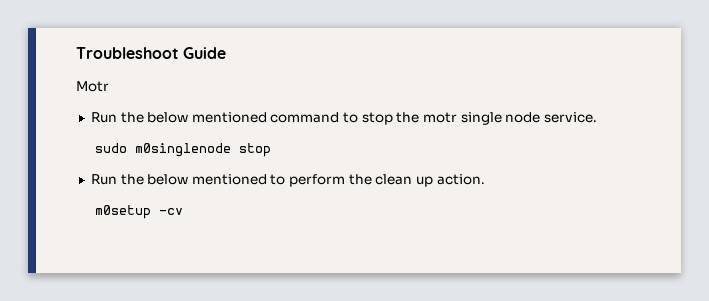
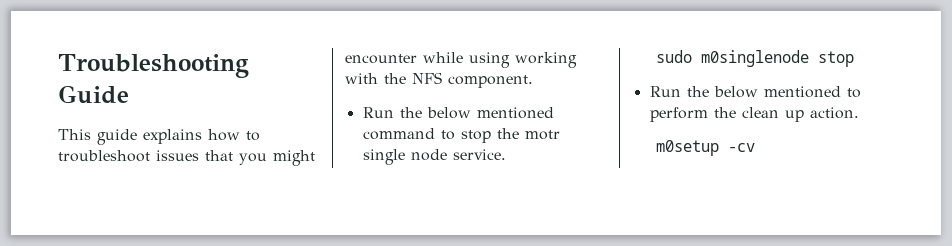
- Troubleshoot Guide
+ Troubleshooting Guide
- Motr
+ This guide explains how to troubleshoot issues that you might encounter while using working with the NFS component.

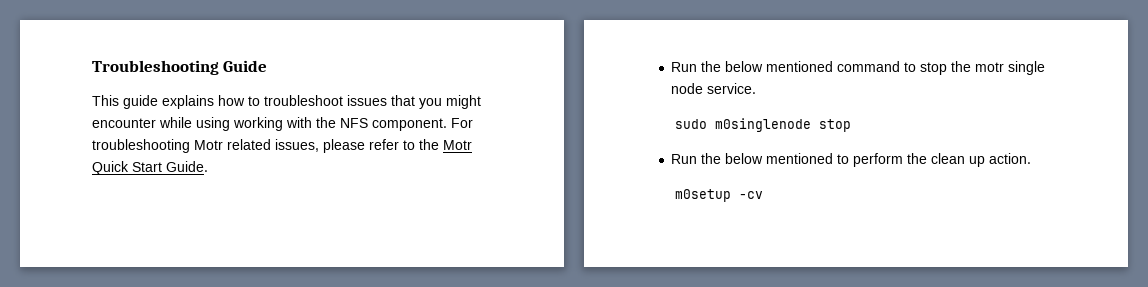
+ For troubleshooting Motr related issues, please refer to the Motr Quick Start Guide.

